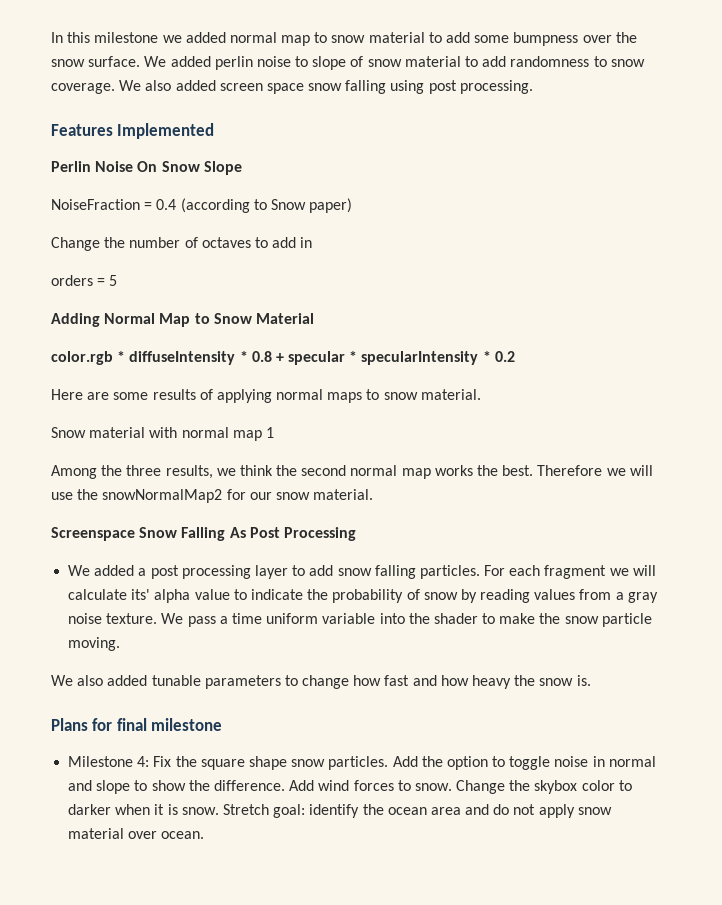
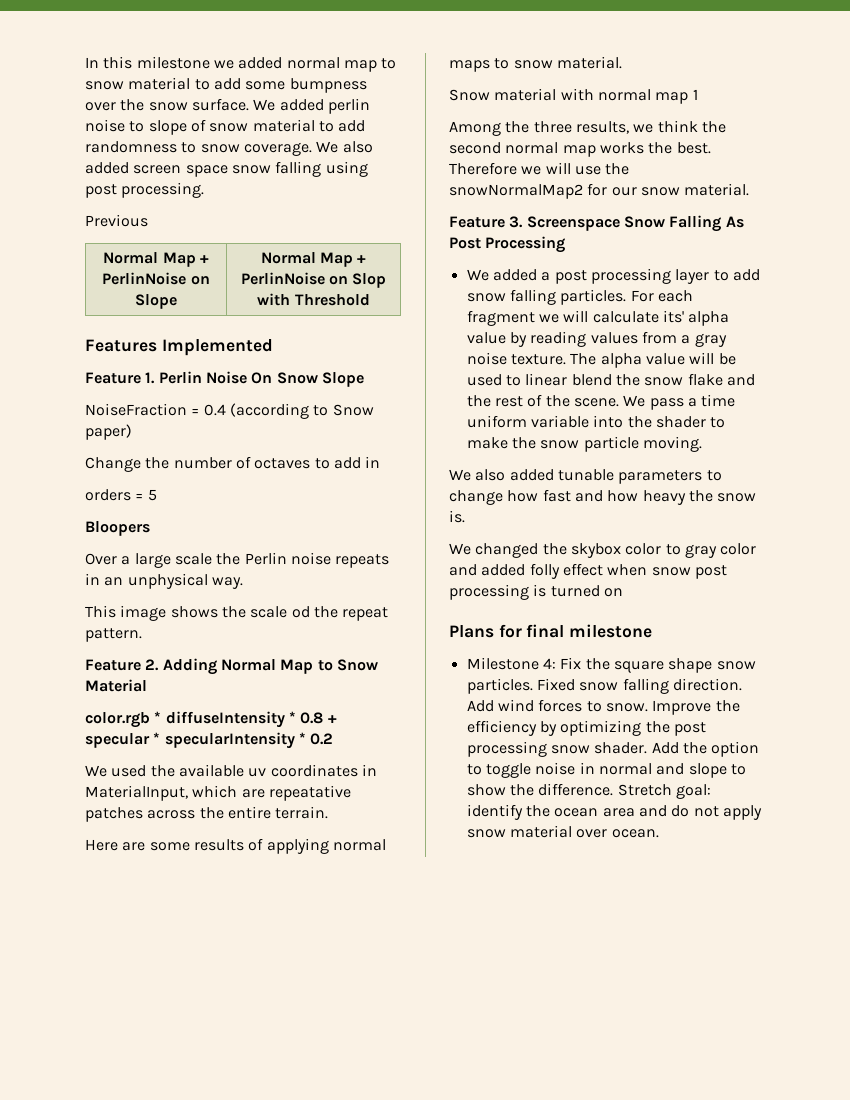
+ Previous
+ Normal Map + PerlinNoise on Slope | Normal Map + PerlinNoise on Slop with Threshold
- Perlin Noise On Snow Slope
+ Feature 1. Perlin Noise On Snow Slope
- Adding Normal Map to Snow Material
+ Bloopers
+ Over a large scale the Perlin noise repeats in an unphysical way.
+ This image shows the scale od the repeat pattern.
+ Feature 2. Adding Normal Map to Snow Material
+ We used the available uv coordinates in MaterialInput, which are repeatative patches across the entire terrain.
- Screenspace Snow Falling As Post Processing
+ Feature 3. Screenspace Snow Falling As Post Processing
- For each fragment we will calculate its' alpha value to indicate the probability of snow by reading values from a gray noise texture.
+ For each fragment we will calculate its' alpha value by reading values from a gray noise texture.
+ The alpha value will be used to linear blend the snow flake and the rest of the scene.
+ We changed the skybox color to gray color and added folly effect when snow post processing is turned on
+ Fixed snow falling direction. Add wind forces to snow. Improve the efficiency by optimizing the post processing snow shader.
- Add wind forces to snow. Change the skybox color to darker when it is snow.

